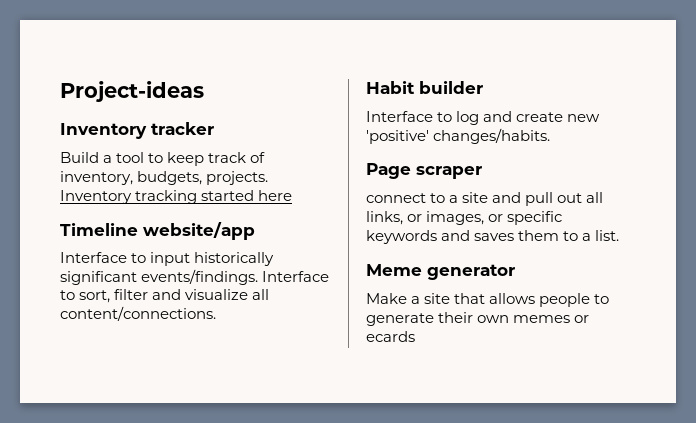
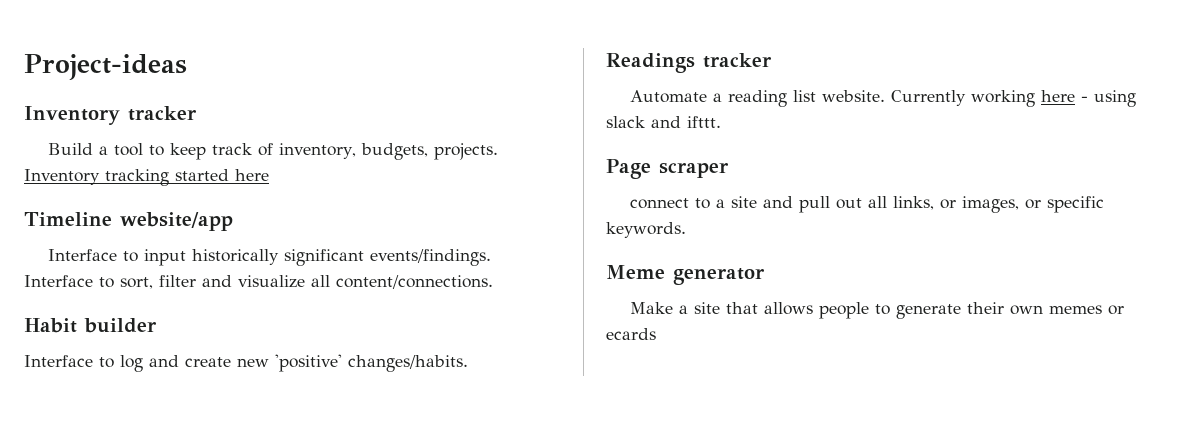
+ Readings tracker
+ Automate a reading list website. Currently working here - using slack and ifttt.
- connect to a site and pull out all links, or images, or specific keywords and saves them to a list.
+ connect to a site and pull out all links, or images, or specific keywords.

